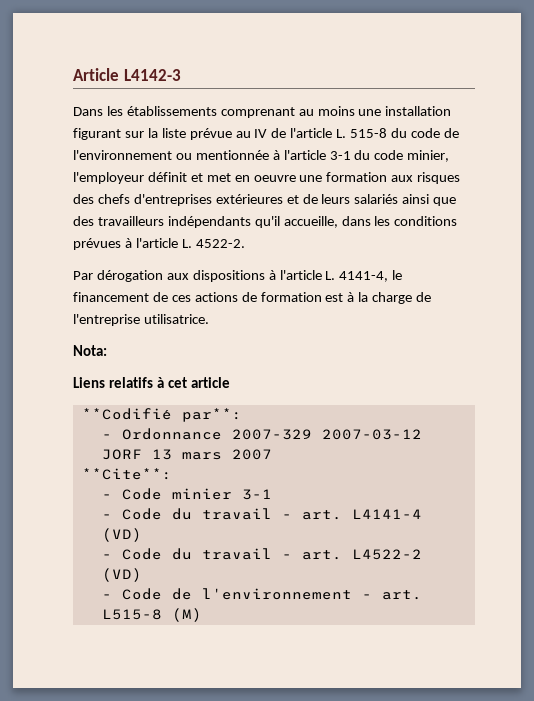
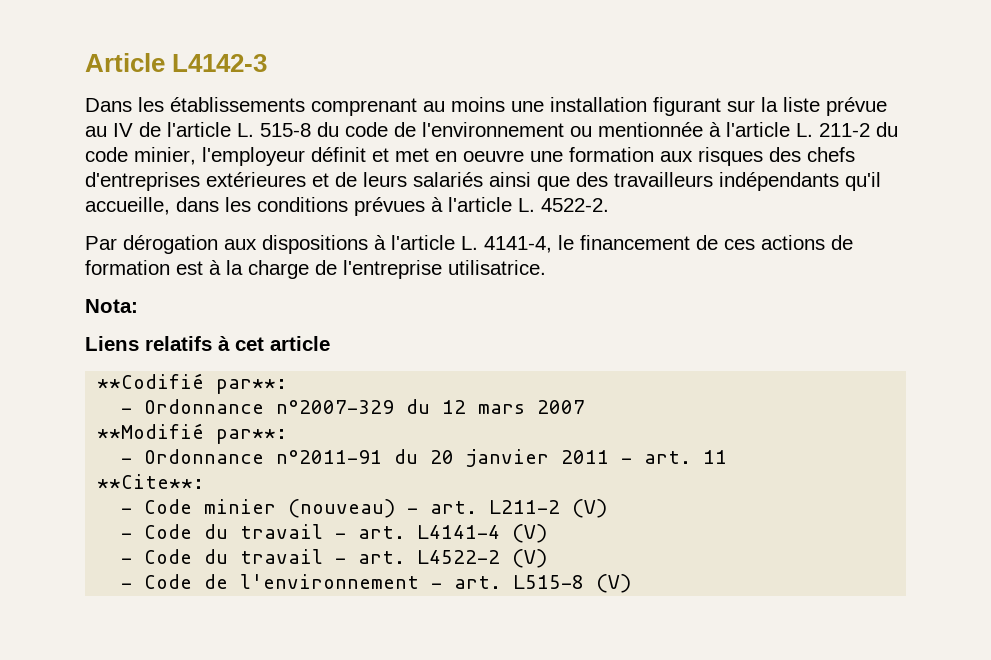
- Dans les établissements comprenant au moins une installation figurant sur la liste prévue au IV de l'article L. 515-8 du code de l'environnement ou mentionnée à l'article 3-1 du code minier, l'employeur définit et met en oeuvre une formation aux risques des chefs d'entreprises extérieures et de leurs salariés ainsi que des travailleurs indépendants qu'il accueille, dans les conditions prévues à l'article L. 4522-2.
+ Dans les établissements comprenant au moins une installation figurant sur la liste prévue au IV de l'article L. 515-8 du code de l'environnement ou mentionnée à l'article L. 211-2 du code minier, l'employeur définit et met en oeuvre une formation aux risques des chefs d'entreprises extérieures et de leurs salariés ainsi que des travailleurs indépendants qu'il accueille, dans les conditions prévues à l'article L. 4522-2.
- - Ordonnance 2007-329 2007-03-12 JORF 13 mars 2007
+ - Ordonnance n°2007-329 du 12 mars 2007
+ **Modifié par**:
+ - Ordonnance n°2011-91 du 20 janvier 2011 - art. 11
- - Code minier 3-1
+ - Code minier (nouveau) - art. L211-2 (V)
- - Code du travail - art. L4141-4 (VD)
+ - Code du travail - art. L4141-4 (V)
- - Code du travail - art. L4522-2 (VD)
+ - Code du travail - art. L4522-2 (V)
- - Code de l'environnement - art. L515-8 (M)
+ - Code de l'environnement - art. L515-8 (V)

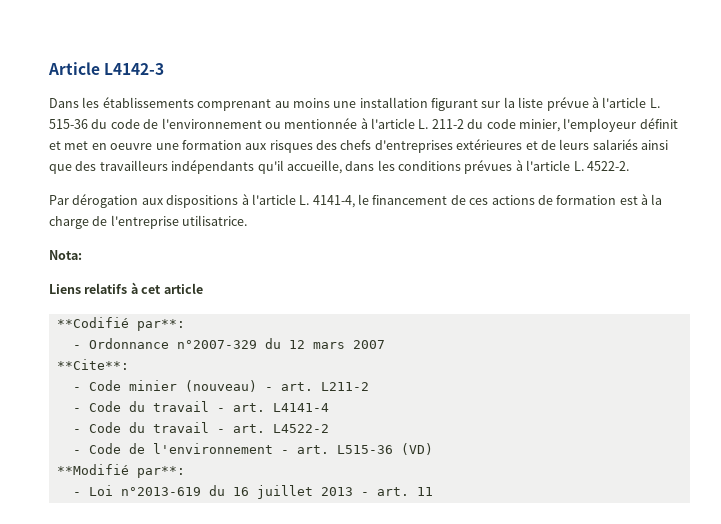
- Dans les établissements comprenant au moins une installation figurant sur la liste prévue au IV de l'article L. 515-8 du code de l'environnement ou mentionnée à l'article L. 211-2 du code minier, l'employeur définit et met en oeuvre une formation aux risques des chefs d'entreprises extérieures et de leurs salariés ainsi que des travailleurs indépendants qu'il accueille, dans les conditions prévues à l'article L. 4522-2.
+ Dans les établissements comprenant au moins une installation figurant sur la liste prévue à l'article L. 515-36 du code de l'environnement ou mentionnée à l'article L. 211-2 du code minier, l'employeur définit et met en oeuvre une formation aux risques des chefs d'entreprises extérieures et de leurs salariés ainsi que des travailleurs indépendants qu'il accueille, dans les conditions prévues à l'article L. 4522-2.
- **Modifié par**:
- - Ordonnance n°2011-91 du 20 janvier 2011 - art. 11
- - Code minier (nouveau) - art. L211-2 (V)
+ - Code minier (nouveau) - art. L211-2
- - Code du travail - art. L4141-4 (V)
+ - Code du travail - art. L4141-4
- - Code du travail - art. L4522-2 (V)
+ - Code du travail - art. L4522-2
- - Code de l'environnement - art. L515-8 (V)
+ - Code de l'environnement - art. L515-36 (VD)
+ **Modifié par**:
+ - Loi n°2013-619 du 16 juillet 2013 - art. 11

